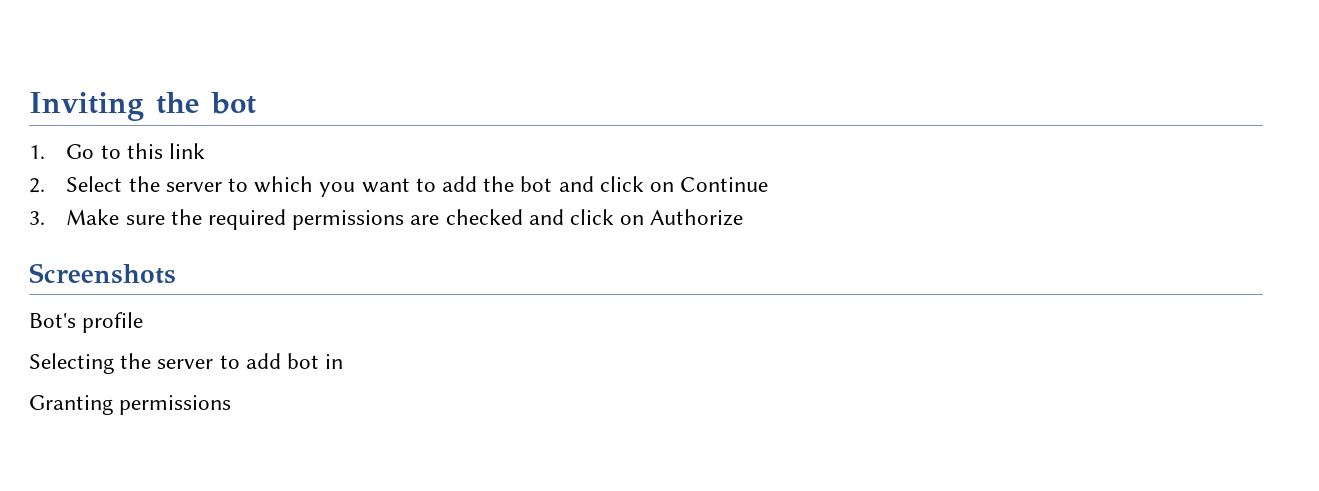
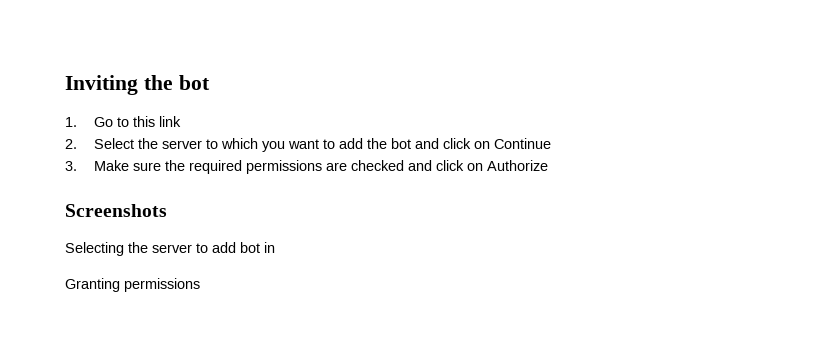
- Bot's profile

